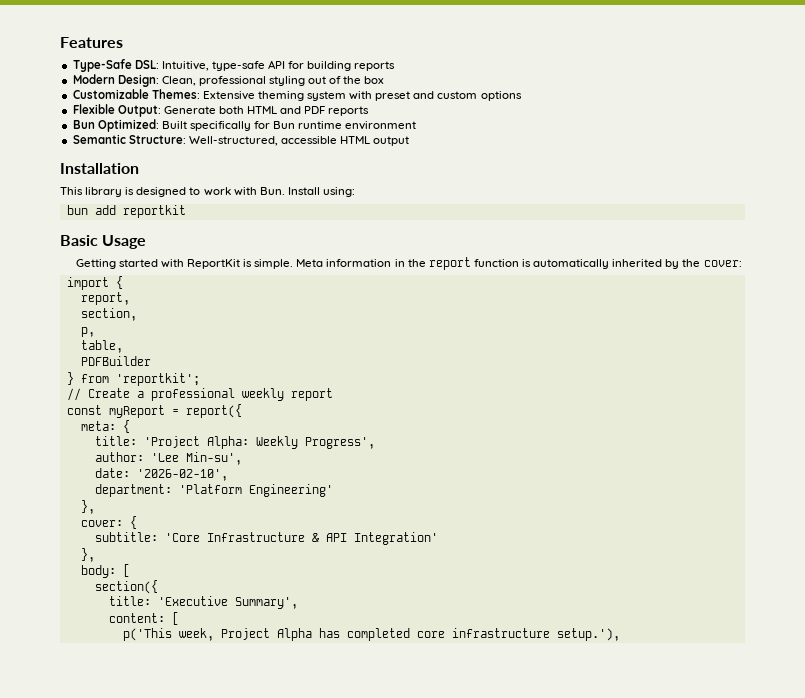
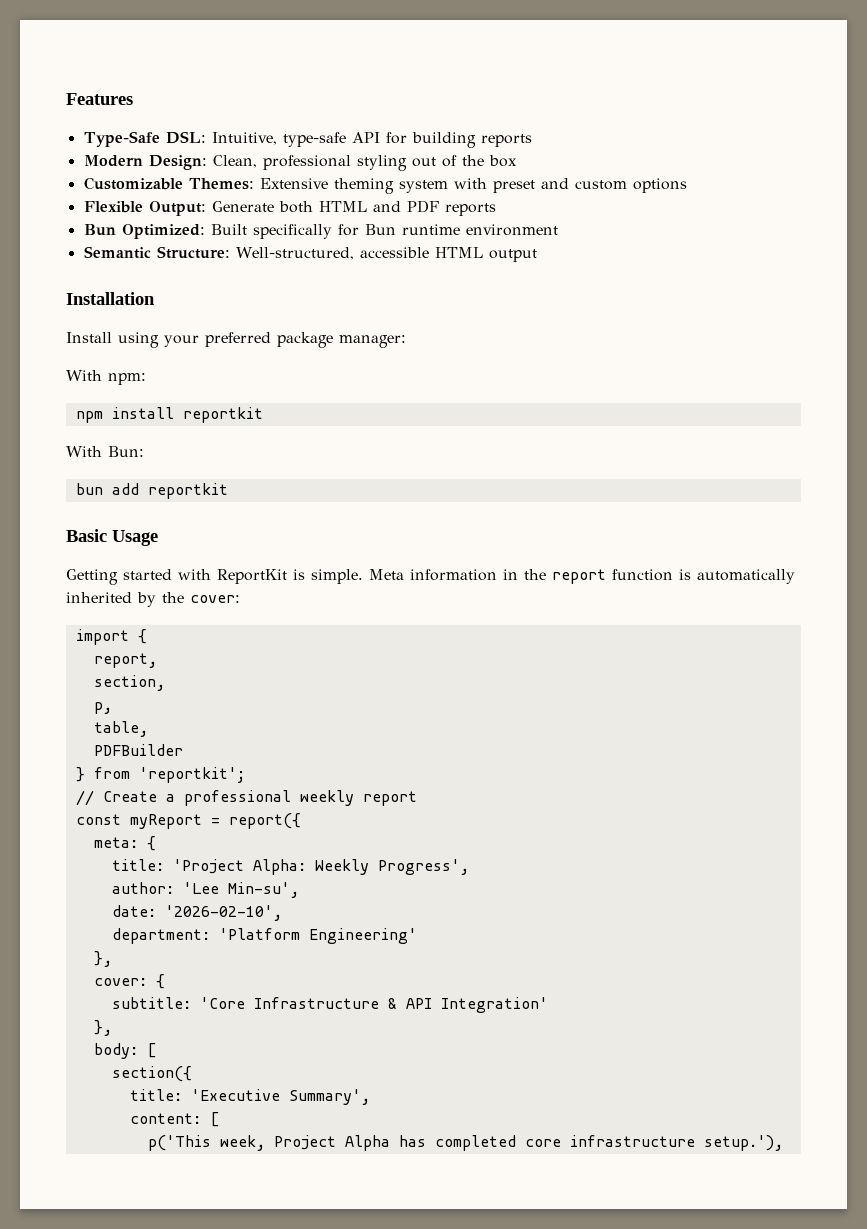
- This library is designed to work with Bun. Install using:
+ Install using your preferred package manager:
+ With npm:
+ npm install reportkit
+ With Bun:

